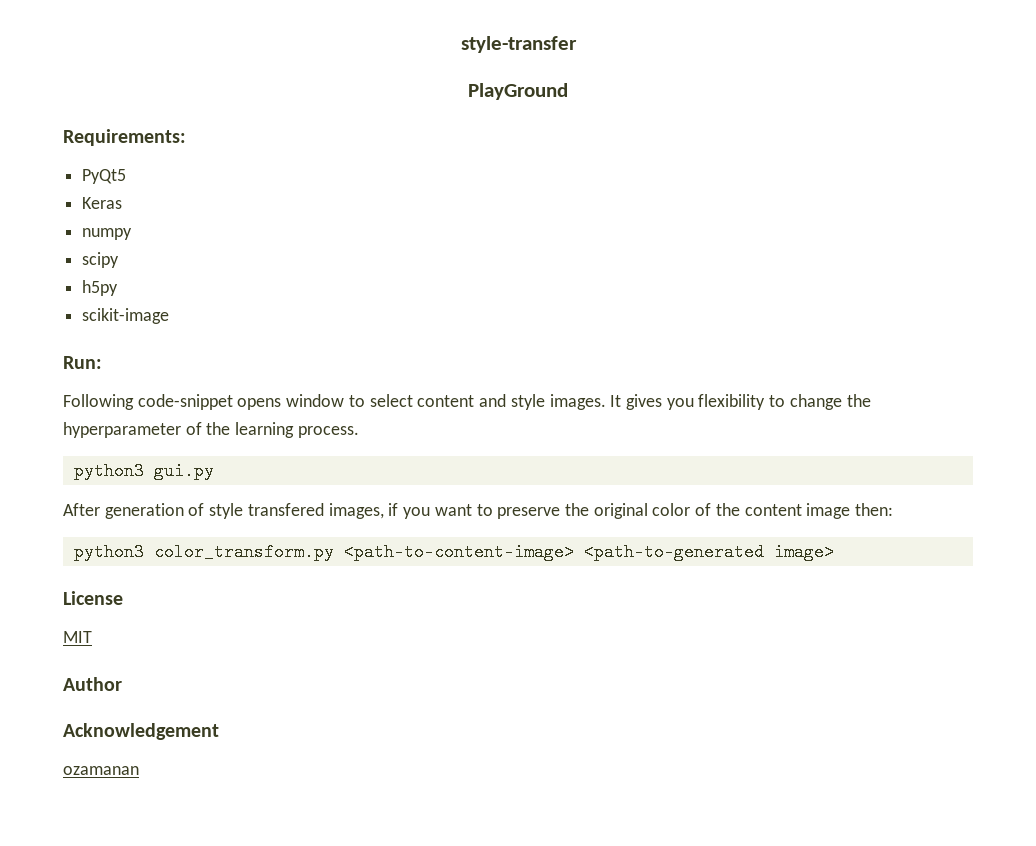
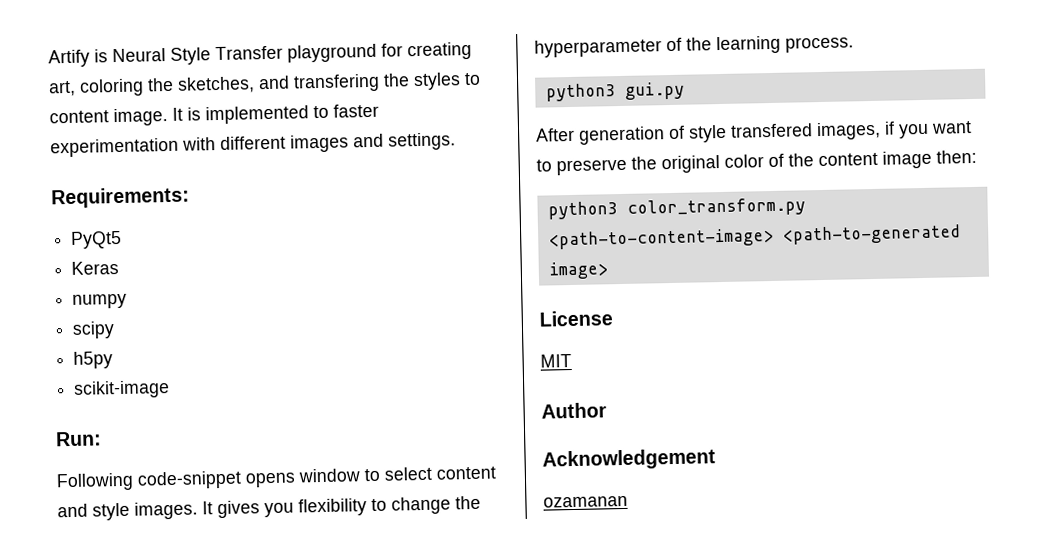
- style-transfer
- PlayGround
+ Artify is Neural Style Transfer playground for creating art, coloring the sketches, and transfering the styles to content image. It is implemented to faster experimentation with different images and settings.

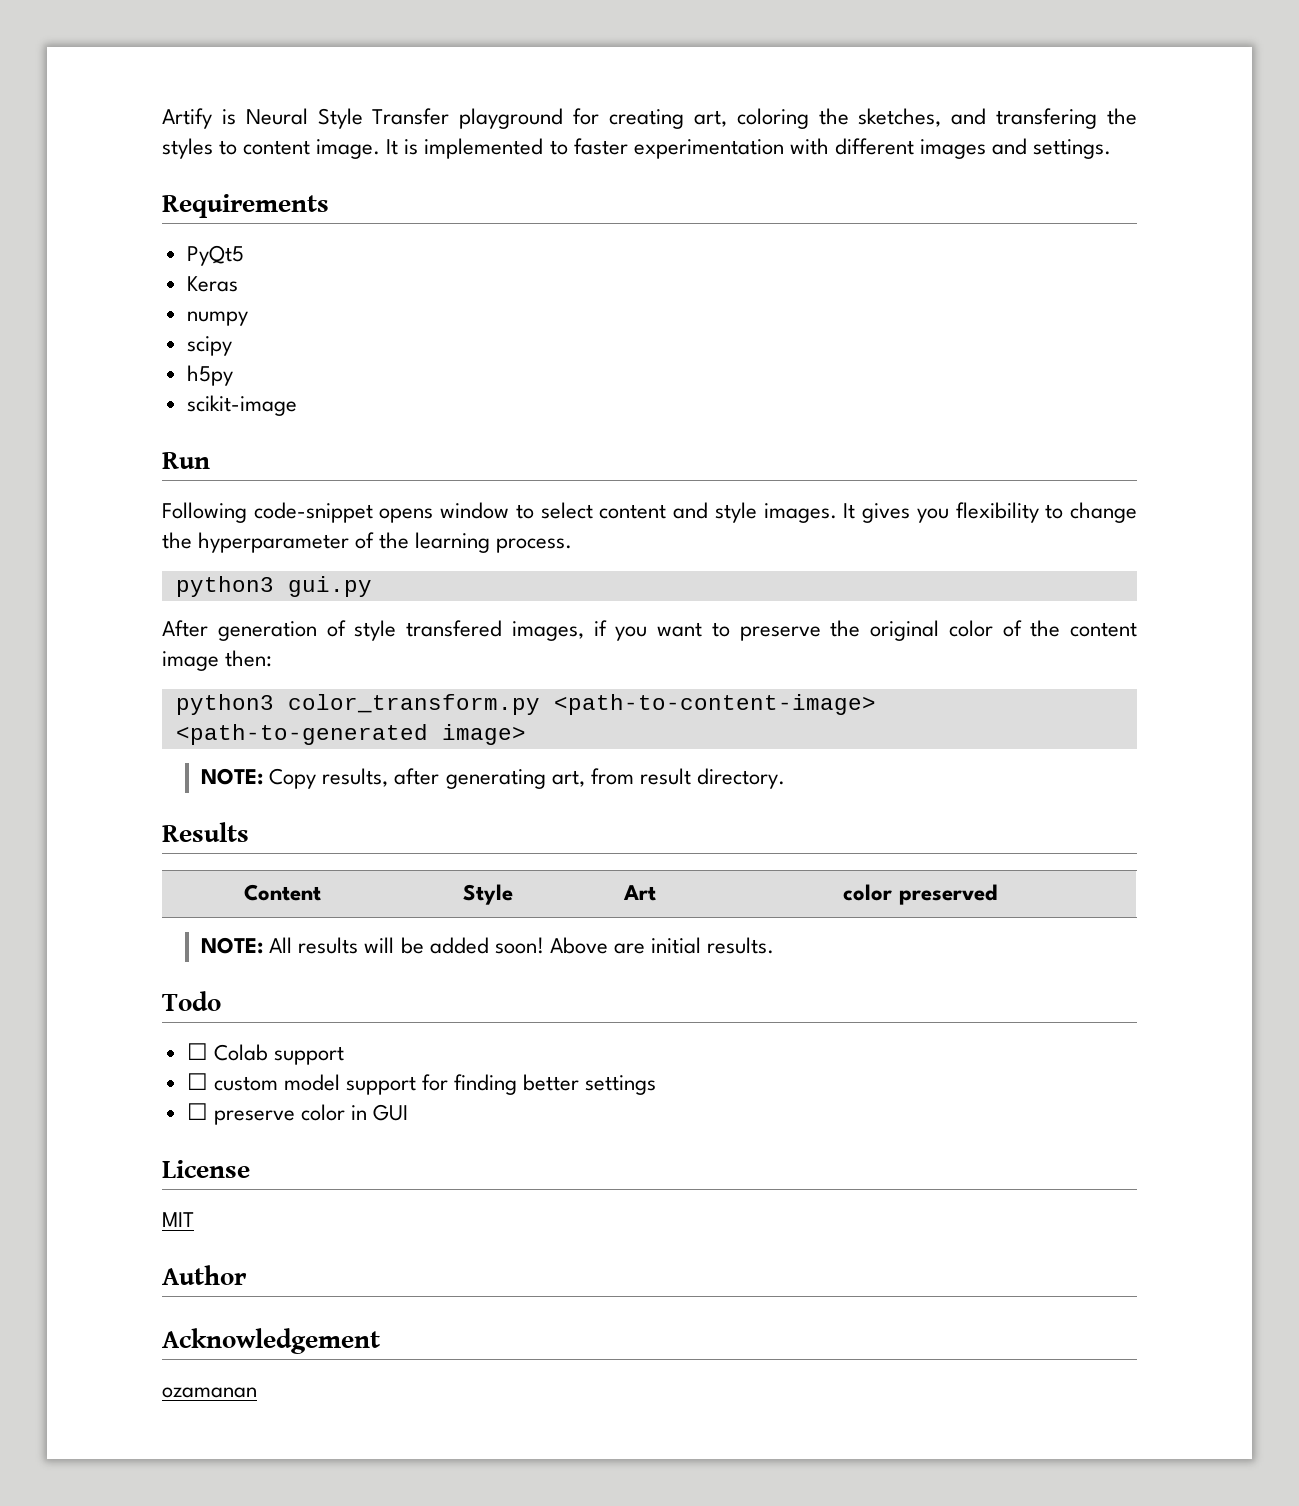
- Requirements:
+ Requirements
- Run:
+ Run
+ NOTE: Copy results, after generating art, from result directory.
+ Results
+ Content | Style | Art | color preserved
+ NOTE: All results will be added soon! Above are initial results.
+ Todo
+ ☐ Colab support
+ ☐ custom model support for finding better settings
+ ☐ preserve color in GUI

